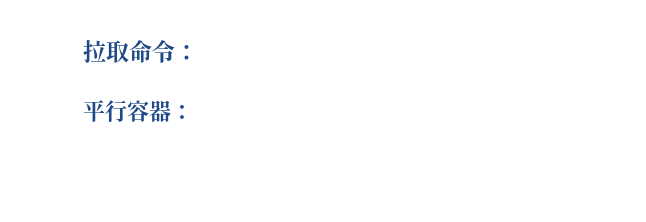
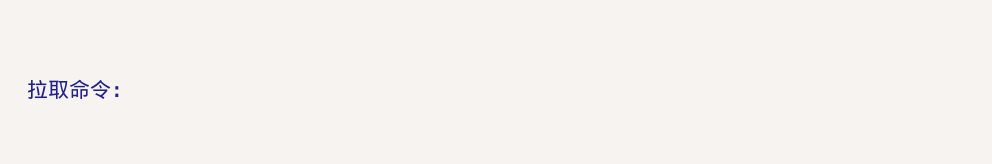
- 平行容器：

